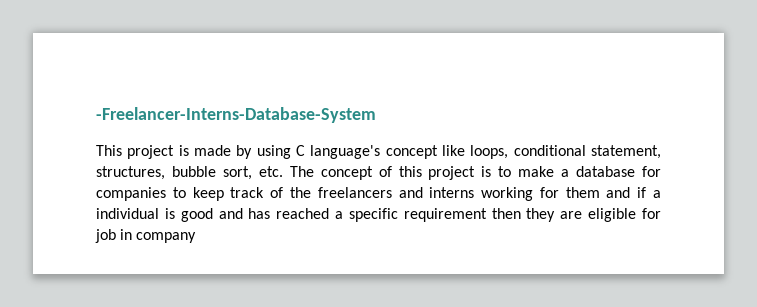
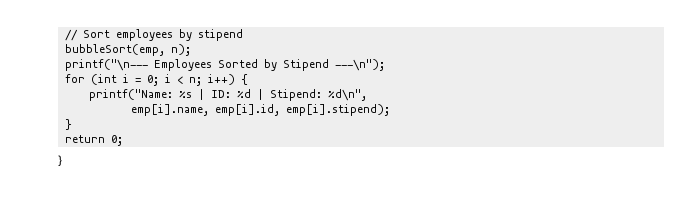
- -Freelancer-Interns-Database-System
- This project is made by using C language's concept like loops, conditional statement, structures, bubble sort, etc. The concept of this project is to make a database for companies to keep track of the freelancers and interns working for them and if a individual is good and has reached a specific requirement then they are eligible for job in company
+ // Sort employees by stipend
+ bubbleSort(emp, n);
+ printf("\n--- Employees Sorted by Stipend ---\n");
+ for (int i = 0; i < n; i++) {
+ printf("Name: %s | ID: %d | Stipend: %d\n",
+ emp[i].name, emp[i].id, emp[i].stipend);
+ }
+ return 0;
+ }

